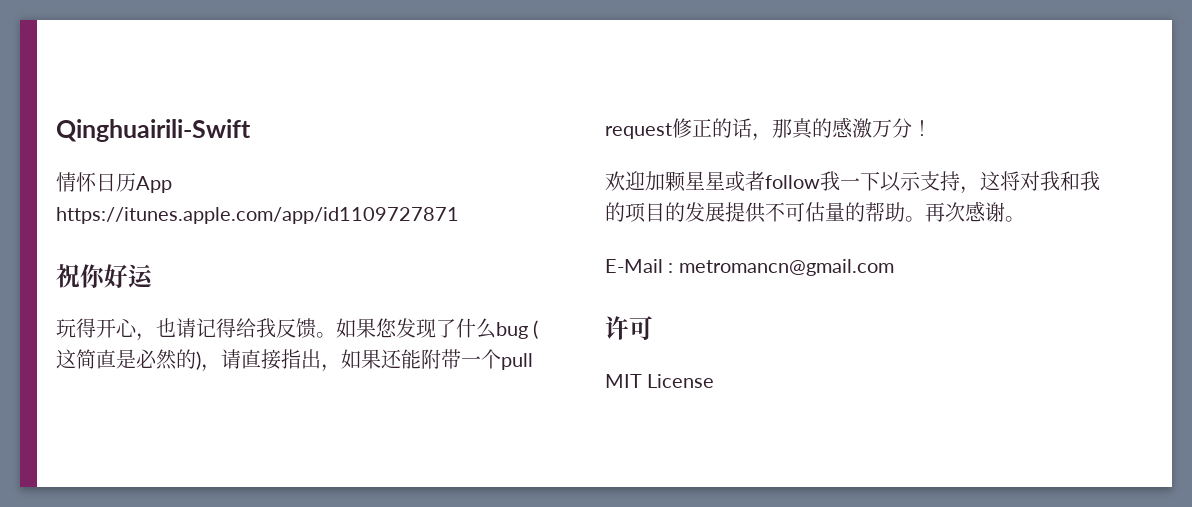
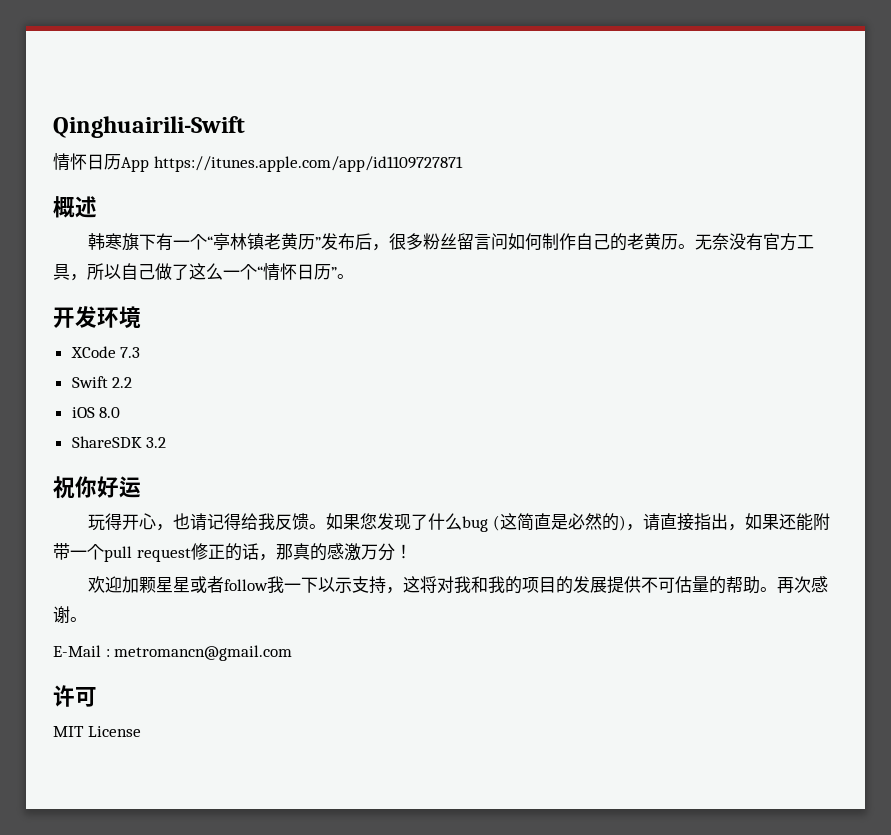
+ 概述
+ 韩寒旗下有一个“亭林镇老黄历”发布后，很多粉丝留言问如何制作自己的老黄历。无奈没有官方工具，所以自己做了这么一个“情怀日历”。
+ 开发环境
+ XCode 7.3
+ Swift 2.2
+ iOS 8.0
+ ShareSDK 3.2

